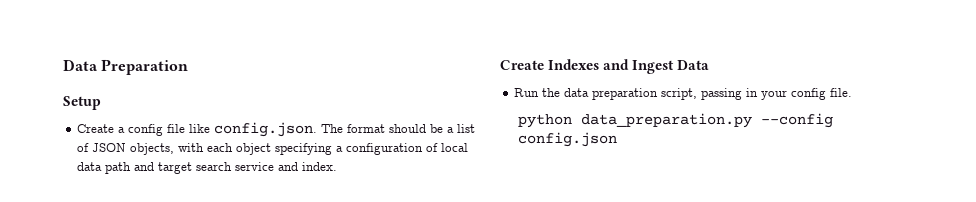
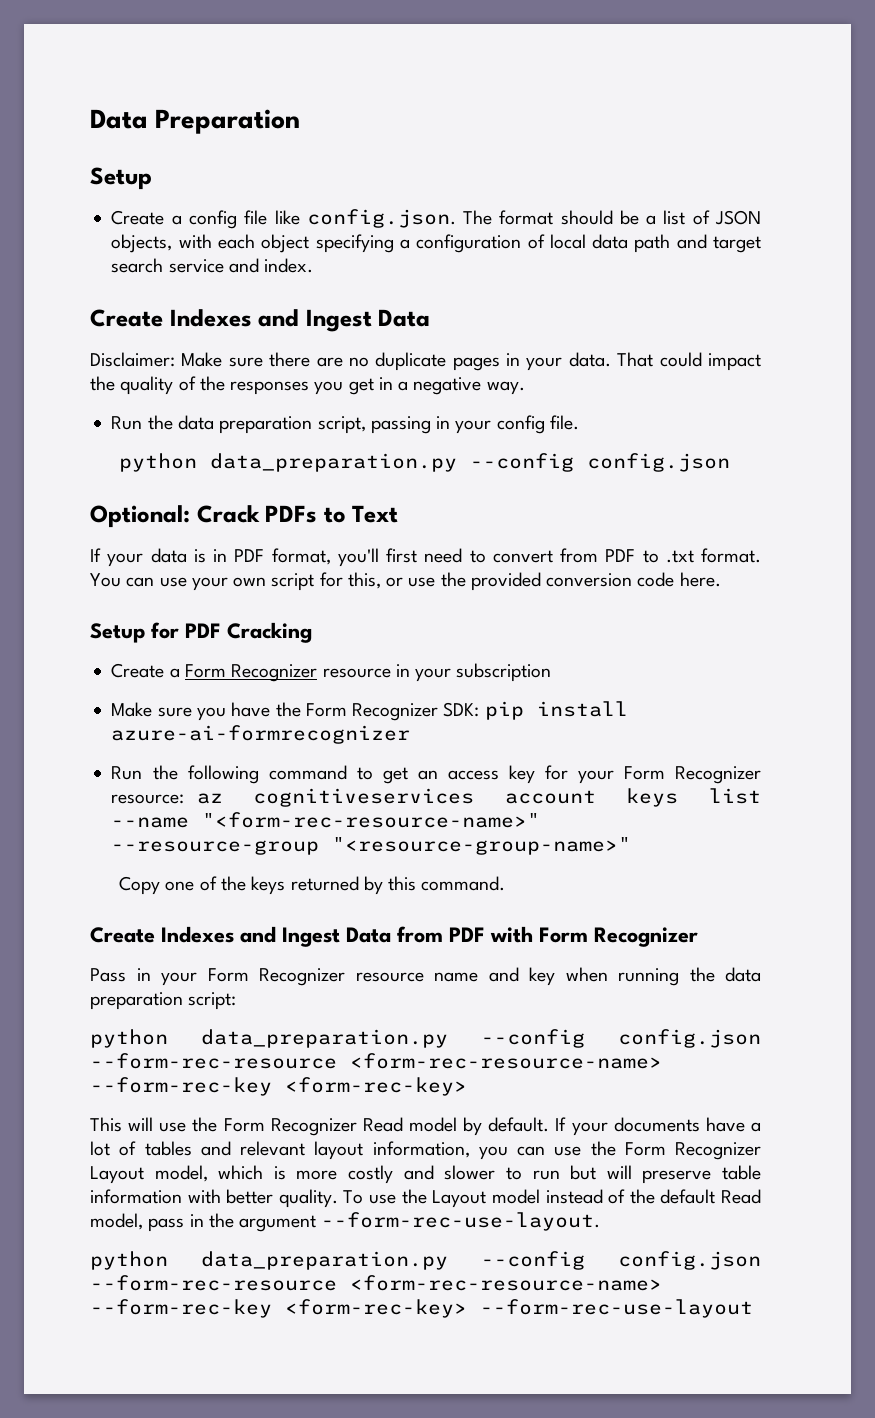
+ Disclaimer: Make sure there are no duplicate pages in your data. That could impact the quality of the responses you get in a negative way.
+ Optional: Crack PDFs to Text
+ If your data is in PDF format, you'll first need to convert from PDF to .txt format. You can use your own script for this, or use the provided conversion code here.
+ Setup for PDF Cracking
+ Create a Form Recognizer resource in your subscription
+ Make sure you have the Form Recognizer SDK: pip install azure-ai-formrecognizer
+ Run the following command to get an access key for your Form Recognizer resource: az cognitiveservices account keys list --name "<form-rec-resource-name>" --resource-group "<resource-group-name>"
+ Copy one of the keys returned by this command.
+ Create Indexes and Ingest Data from PDF with Form Recognizer
+ Pass in your Form Recognizer resource name and key when running the data preparation script:
+ python data_preparation.py --config config.json --form-rec-resource <form-rec-resource-name> --form-rec-key <form-rec-key>
+ This will use the Form Recognizer Read model by default. If your documents have a lot of tables and relevant layout information, you can use the Form Recognizer Layout model, which is more costly and slower to run but will preserve table information with better quality. To use the Layout model instead of the default Read model, pass in the argument --form-rec-use-layout.
+ python data_preparation.py --config config.json --form-rec-resource <form-rec-resource-name> --form-rec-key <form-rec-key> --form-rec-use-layout

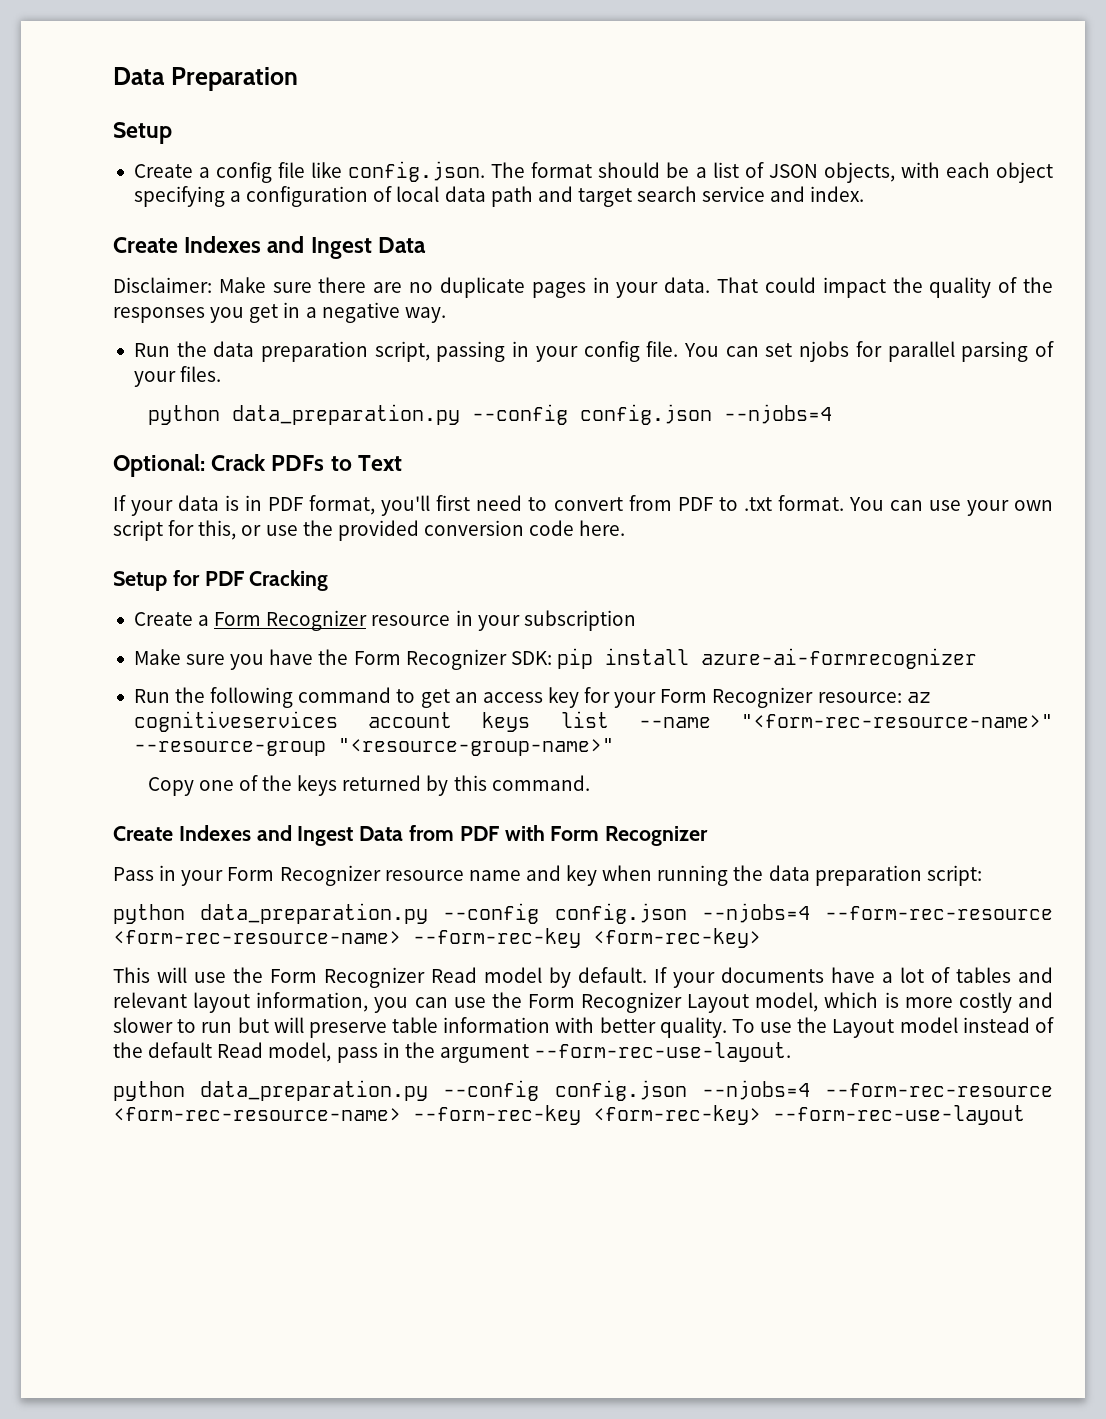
- Run the data preparation script, passing in your config file.
- python data_preparation.py --config config.json
+ Run the data preparation script, passing in your config file. You can set njobs for parallel parsing of your files.
+ python data_preparation.py --config config.json --njobs=4
  Pass in your Form Recognizer resource name and key when running the data preparation script:
- python data_preparation.py --config config.json --form-rec-resource <form-rec-resource-name> --form-rec-key <form-rec-key>
+ python data_preparation.py --config config.json --njobs=4 --form-rec-resource <form-rec-resource-name> --form-rec-key <form-rec-key>
- python data_preparation.py --config config.json --form-rec-resource <form-rec-resource-name> --form-rec-key <form-rec-key> --form-rec-use-layout
+ python data_preparation.py --config config.json --njobs=4 --form-rec-resource <form-rec-resource-name> --form-rec-key <form-rec-key> --form-rec-use-layout

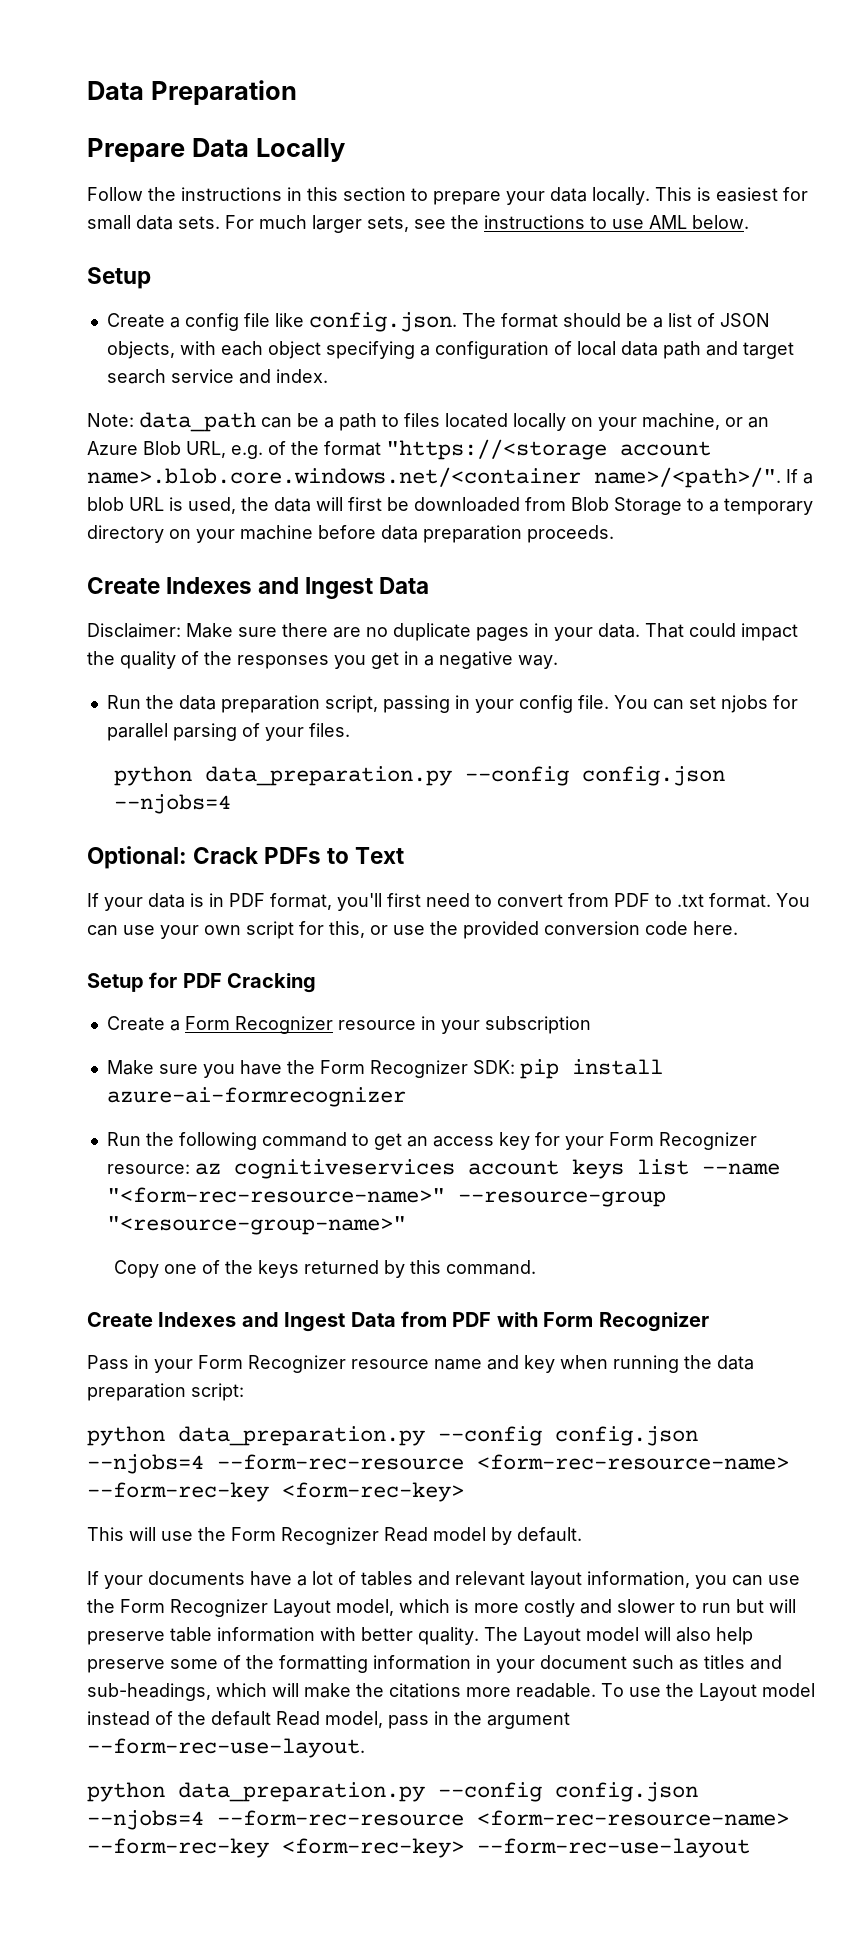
+ Prepare Data Locally
+ Follow the instructions in this section to prepare your data locally. This is easiest for small data sets. For much larger sets, see the instructions to use AML below.
+ Note: data_path can be a path to files located locally on your machine, or an Azure Blob URL, e.g. of the format "https://<storage account name>.blob.core.windows.net/<container name>/<path>/". If a blob URL is used, the data will first be downloaded from Blob Storage to a temporary directory on your machine before data preparation proceeds.
- This will use the Form Recognizer Read model by default. If your documents have a lot of tables and relevant layout information, you can use the Form Recognizer Layout model, which is more costly and slower to run but will preserve table information with better quality.
+ This will use the Form Recognizer Read model by default.
+ If your documents have a lot of tables and relevant layout information, you can use the Form Recognizer Layout model, which is more costly and slower to run but will preserve table information with better quality.
+ The Layout model will also help preserve some of the formatting information in your document such as titles and sub-headings, which will make the citations more readable.

